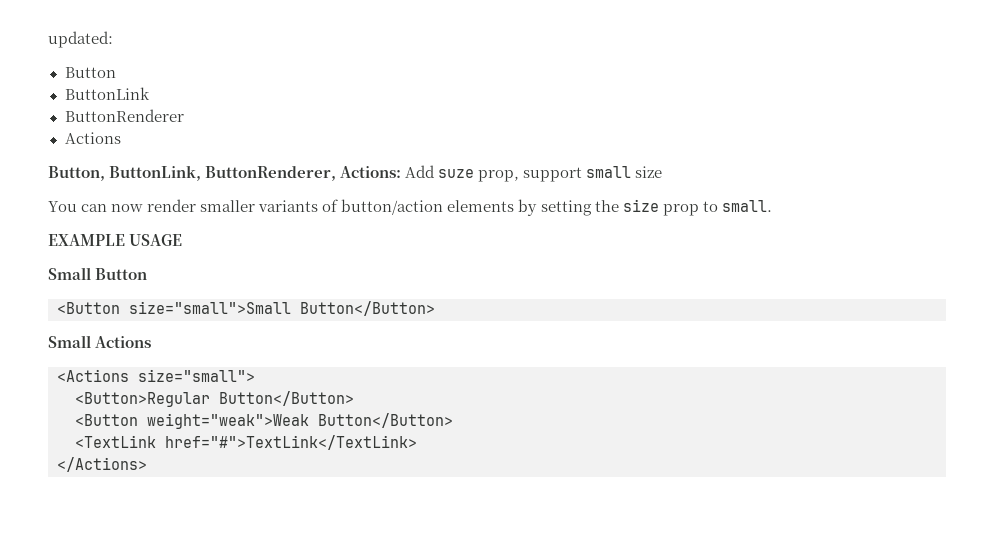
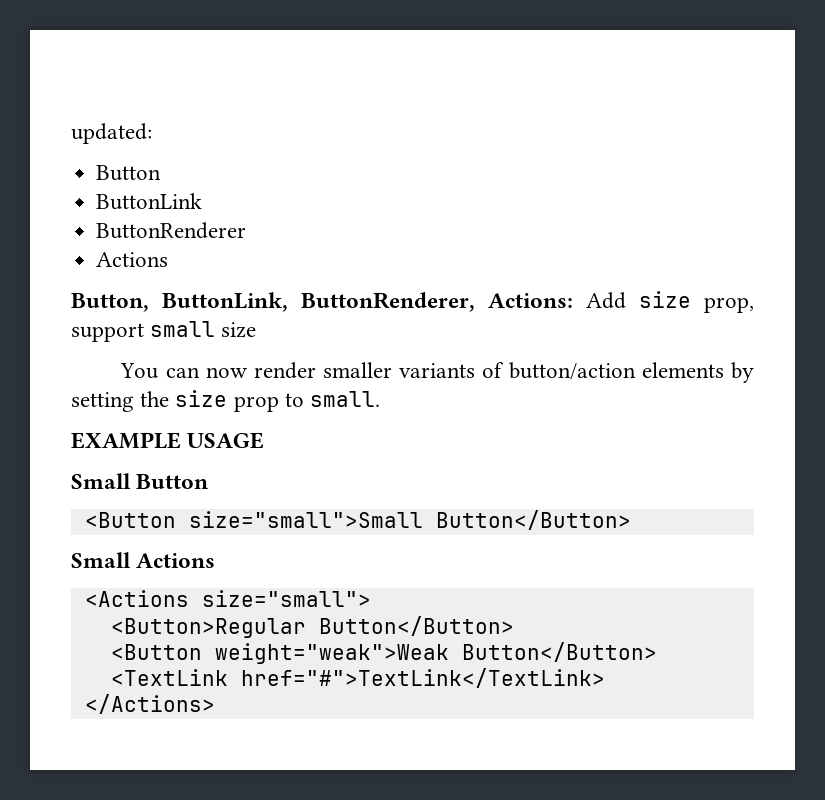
- Button, ButtonLink, ButtonRenderer, Actions: Add suze prop, support small size
+ Button, ButtonLink, ButtonRenderer, Actions: Add size prop, support small size

